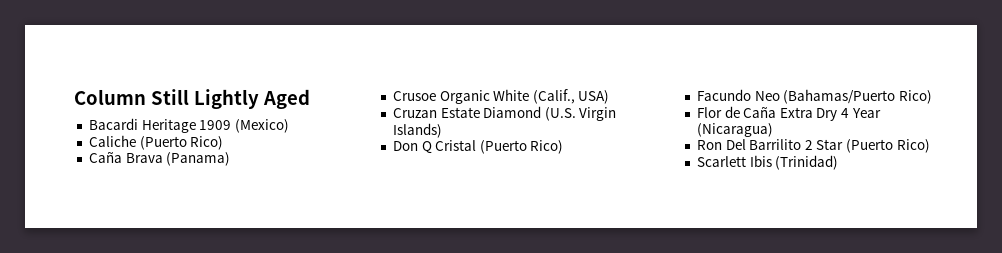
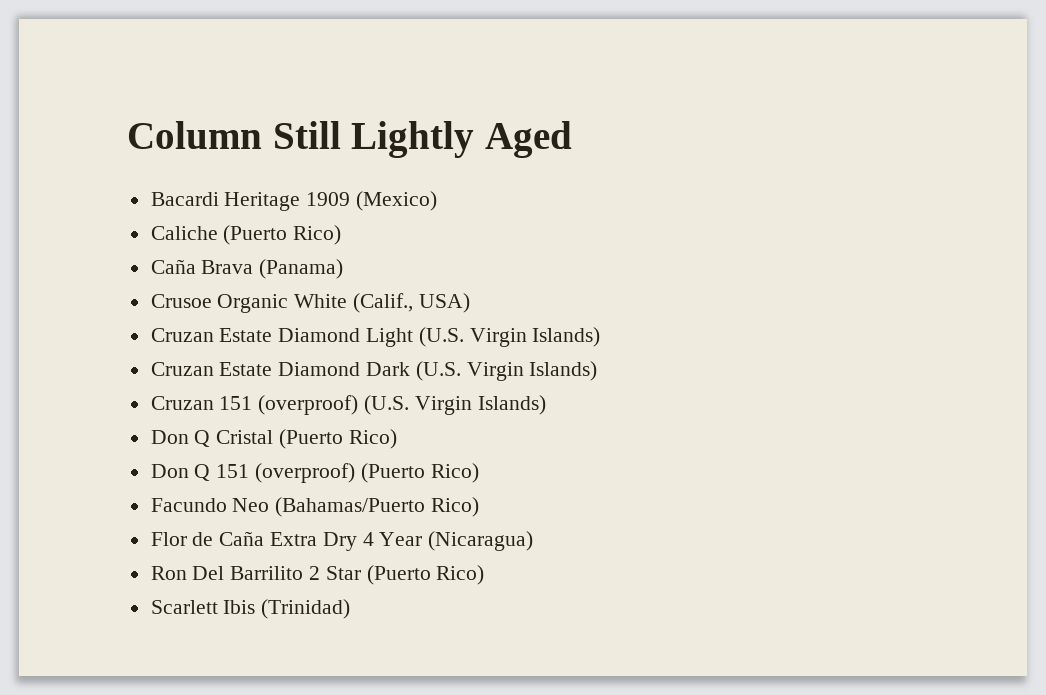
- Cruzan Estate Diamond (U.S. Virgin Islands)
+ Cruzan Estate Diamond Light (U.S. Virgin Islands)
+ Cruzan Estate Diamond Dark (U.S. Virgin Islands)
+ Cruzan 151 (overproof) (U.S. Virgin Islands)
+ Don Q 151 (overproof) (Puerto Rico)

